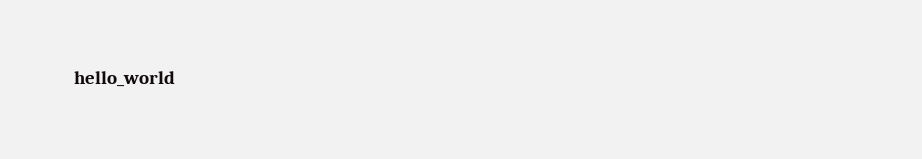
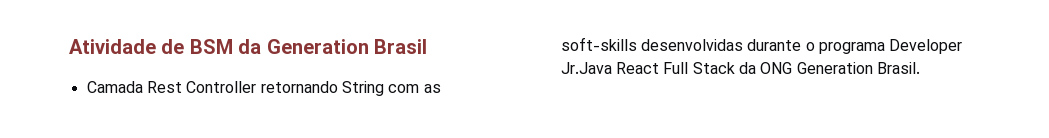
- hello_world
+ Atividade de BSM da Generation Brasil
+ Camada Rest Controller retornando String com as soft-skills desenvolvidas durante o programa Developer Jr.Java React Full Stack da ONG Generation Brasil.

